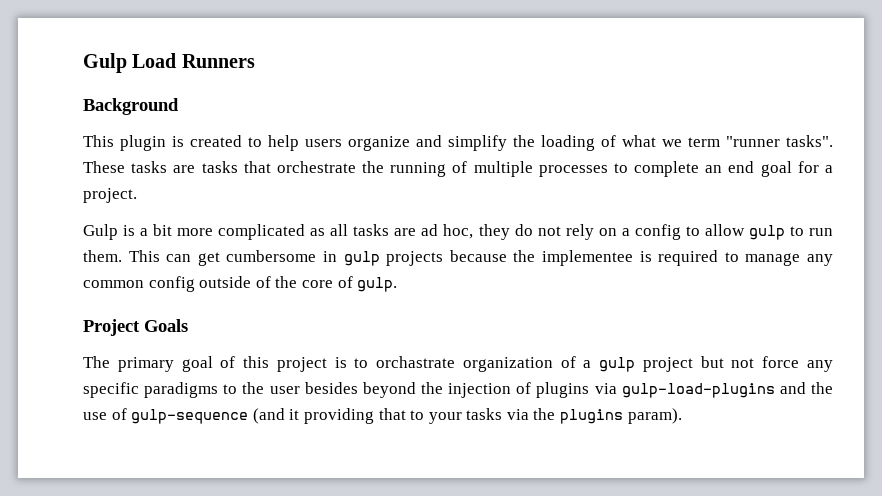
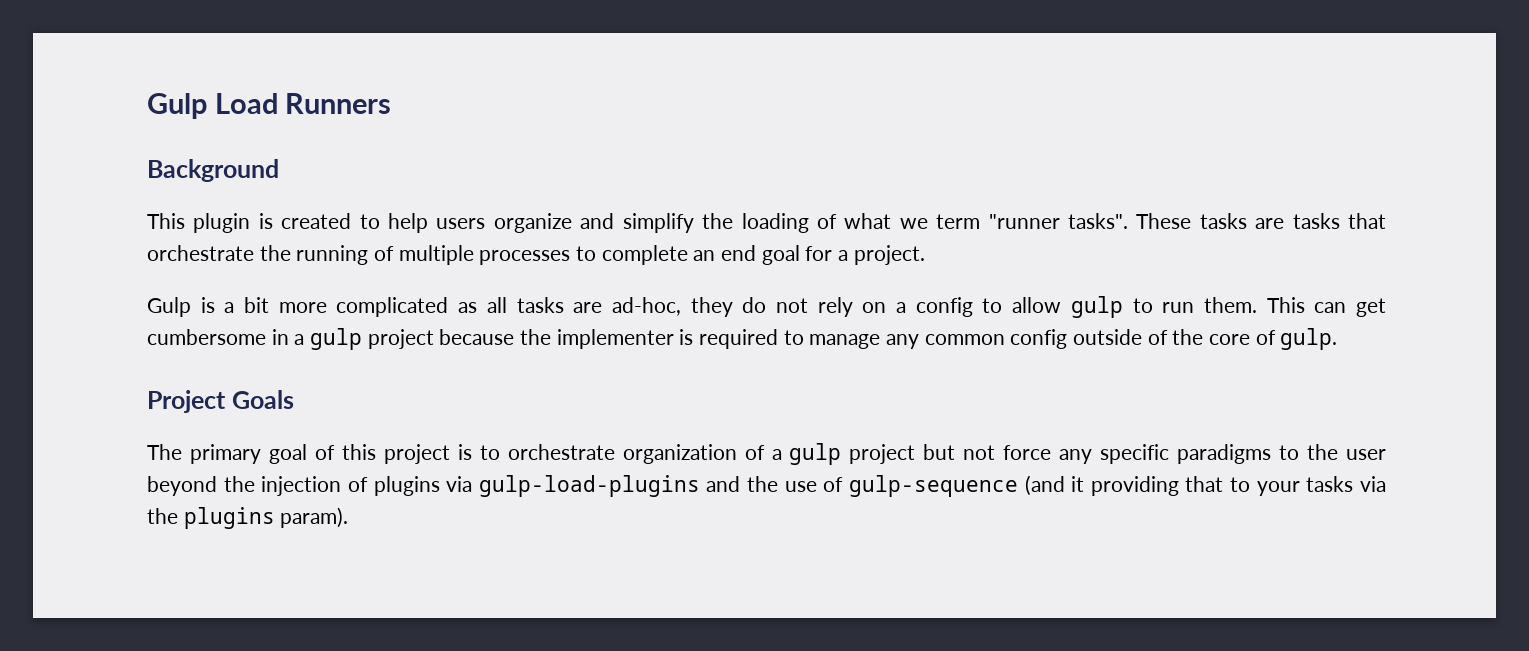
- Gulp is a bit more complicated as all tasks are ad hoc, they do not rely on a config to allow gulp to run them.
+ Gulp is a bit more complicated as all tasks are ad-hoc, they do not rely on a config to allow gulp to run them.
- This can get cumbersome in gulp projects because the implementee is required to manage any common config outside of the core of gulp.
+ This can get cumbersome in a gulp project because the implementer is required to manage any common config outside of the core of gulp.
- The primary goal of this project is to orchastrate organization of a gulp project but not force any specific paradigms to the user besides beyond the injection of plugins via gulp-load-plugins and the use of gulp-sequence (and it providing that to your tasks via the plugins param).
+ The primary goal of this project is to orchestrate organization of a gulp project but not force any specific paradigms to the user beyond the injection of plugins via gulp-load-plugins and the use of gulp-sequence (and it providing that to your tasks via the plugins param).

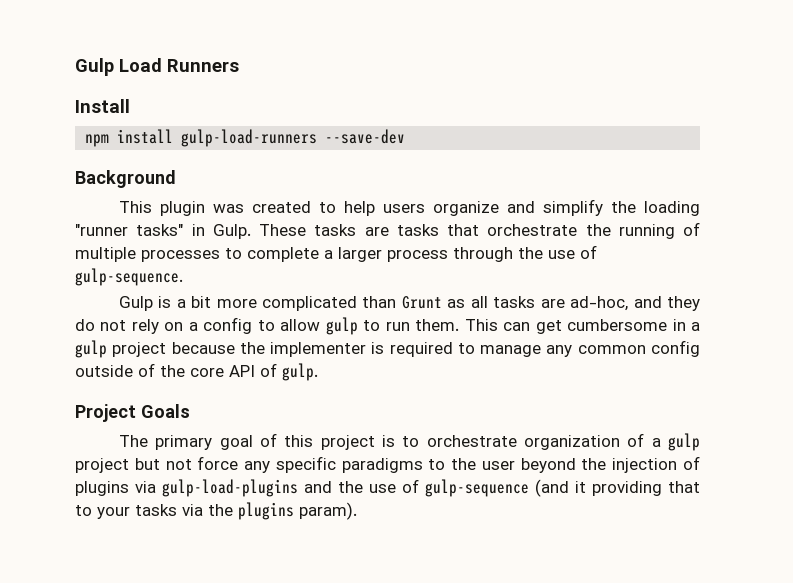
+ Install
+ npm install gulp-load-runners --save-dev
- This plugin is created to help users organize and simplify the loading of what we term "runner tasks".
+ This plugin was created to help users organize and simplify the loading "runner tasks" in Gulp.
- These tasks are tasks that orchestrate the running of multiple processes to complete an end goal for a project.
+ These tasks are tasks that orchestrate the running of multiple processes to complete a larger process through the use of gulp-sequence.
- Gulp is a bit more complicated as all tasks are ad-hoc, they do not rely on a config to allow gulp to run them.
+ Gulp is a bit more complicated than Grunt as all tasks are ad-hoc, and they do not rely on a config to allow gulp to run them.
- This can get cumbersome in a gulp project because the implementer is required to manage any common config outside of the core of gulp.
+ This can get cumbersome in a gulp project because the implementer is required to manage any common config outside of the core API of gulp.

